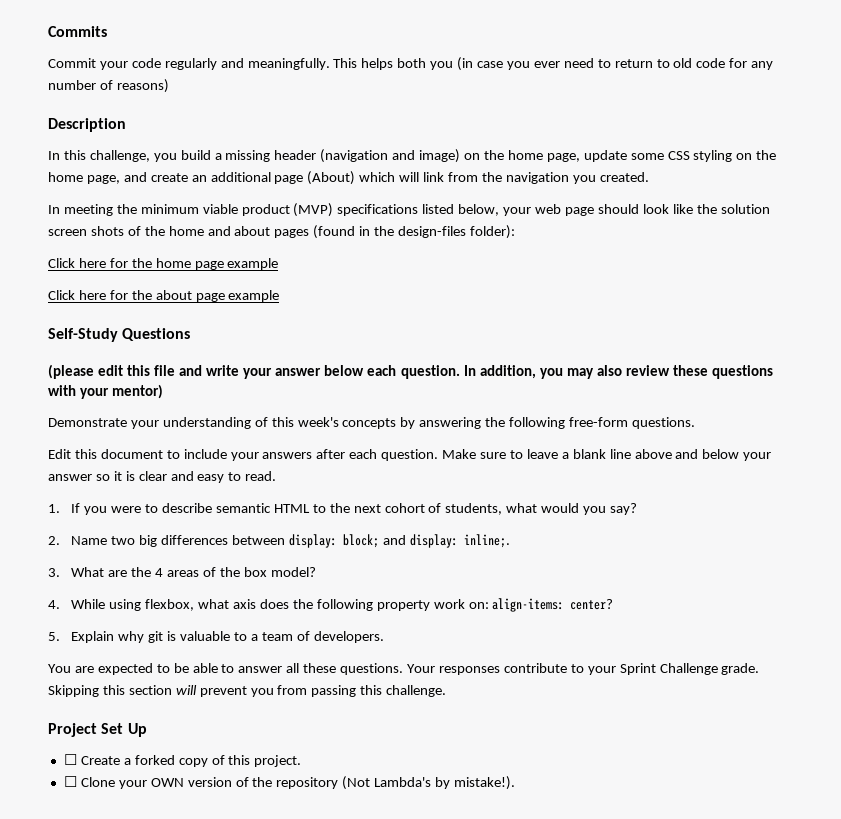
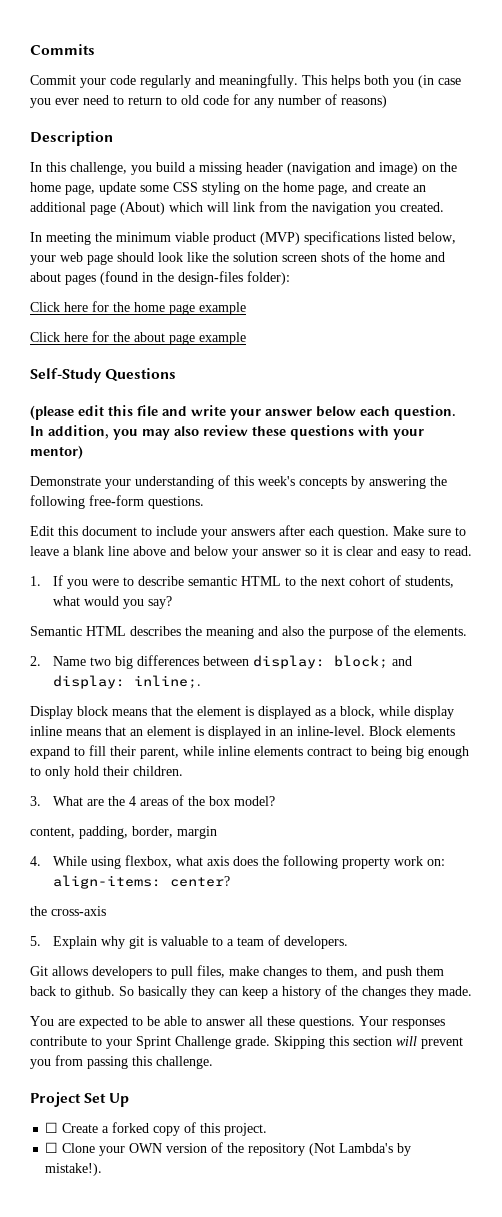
+ Semantic HTML describes the meaning and also the purpose of the elements.
+ Display block means that the element is displayed as a block, while display inline means that an element is displayed in an inline-level. Block elements expand to fill their parent, while inline elements contract to being big enough to only hold their children.
+ content, padding, border, margin
+ the cross-axis
+ Git allows developers to pull files, make changes to them, and push them back to github. So basically they can keep a history of the changes they made.

